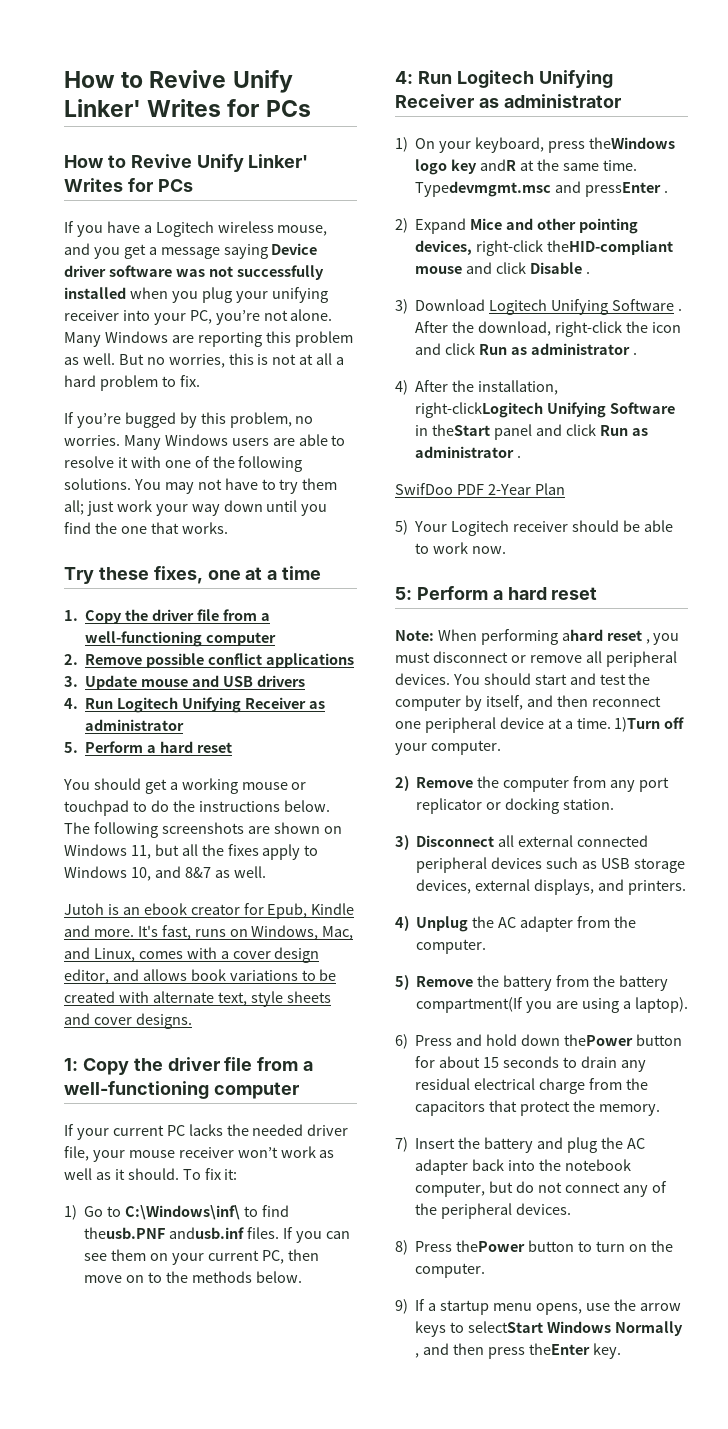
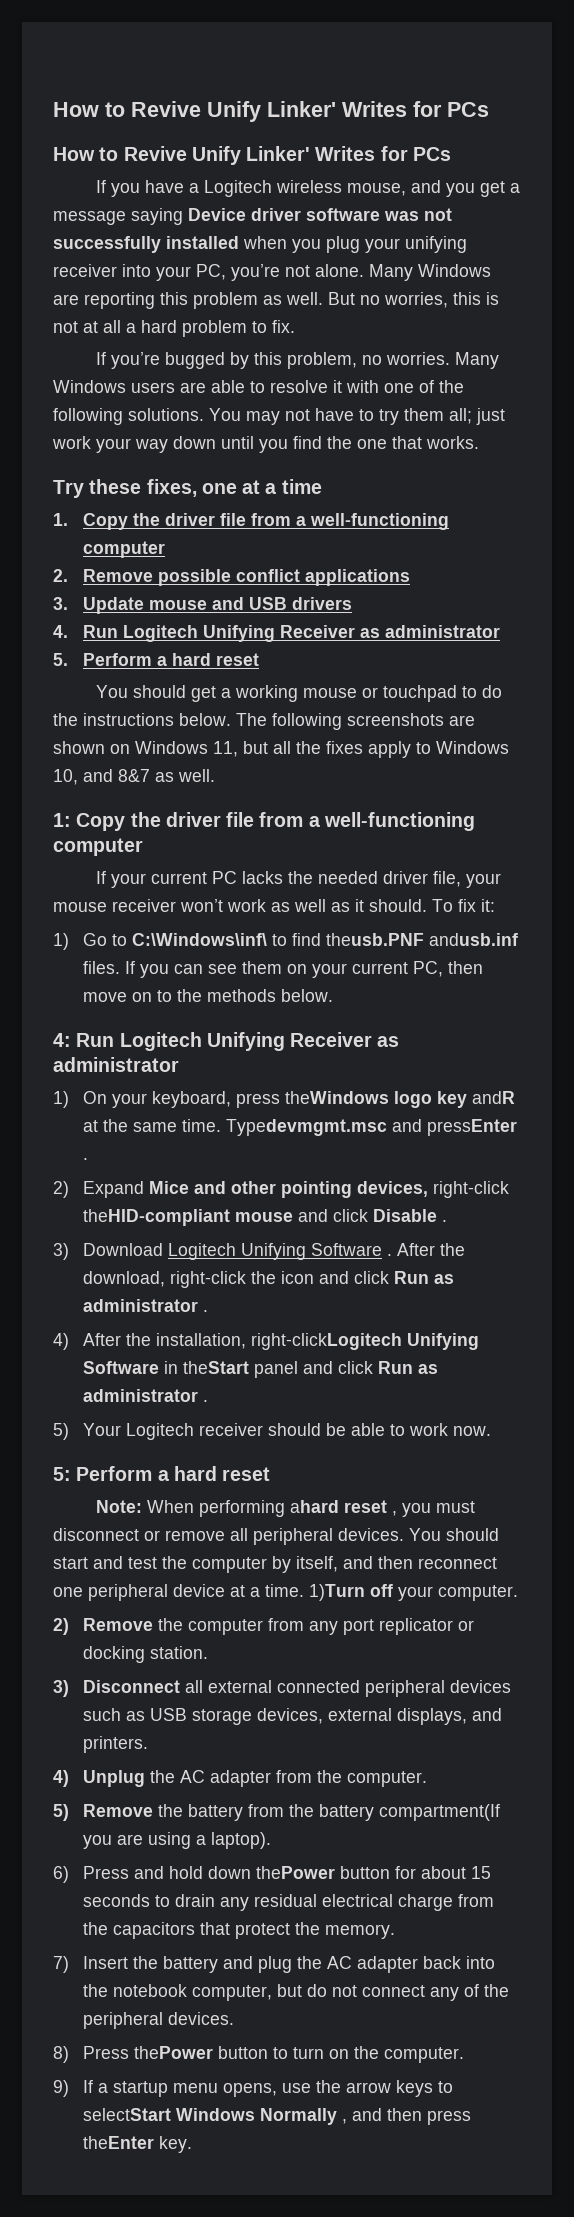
- Jutoh is an ebook creator for Epub, Kindle and more. It's fast, runs on Windows, Mac, and Linux, comes with a cover design editor, and allows book variations to be created with alternate text, style sheets and cover designs.
- SwifDoo PDF 2-Year Plan

